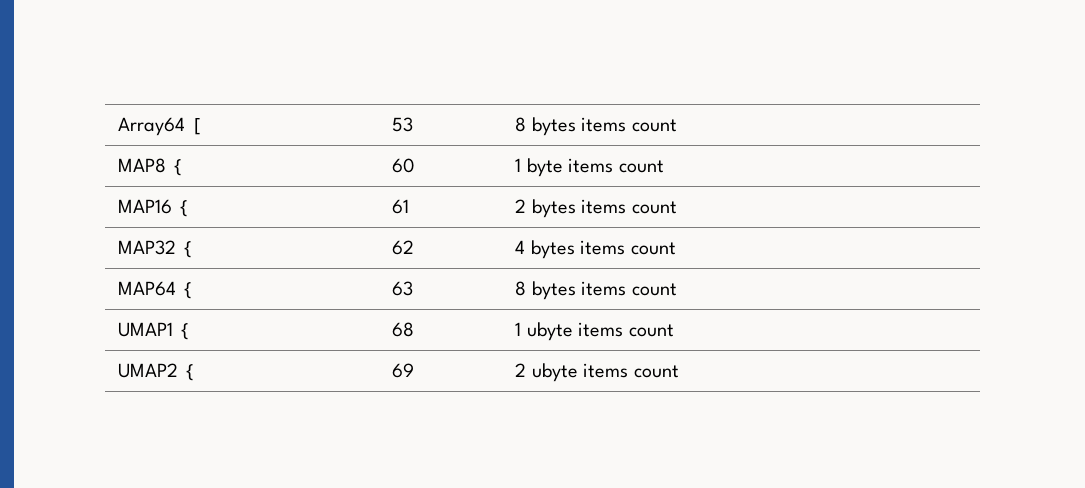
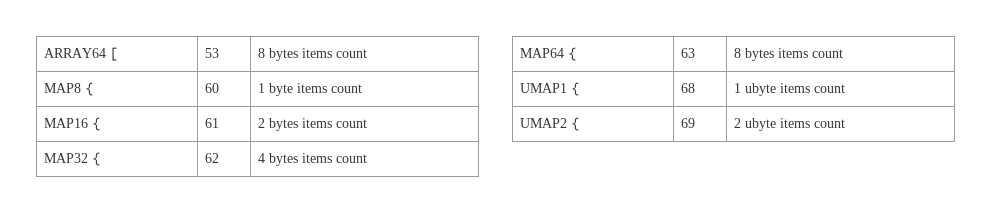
- Array64 [ | 53 | 8 bytes items count
+ ARRAY64 [ | 53 | 8 bytes items count

